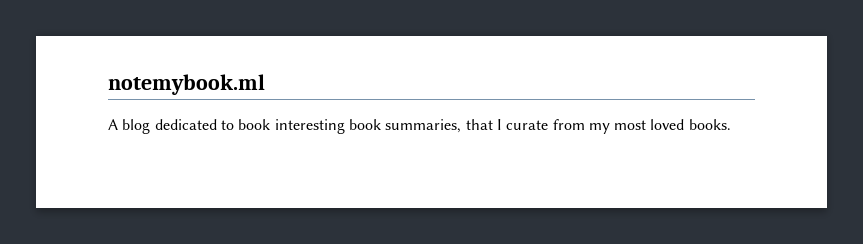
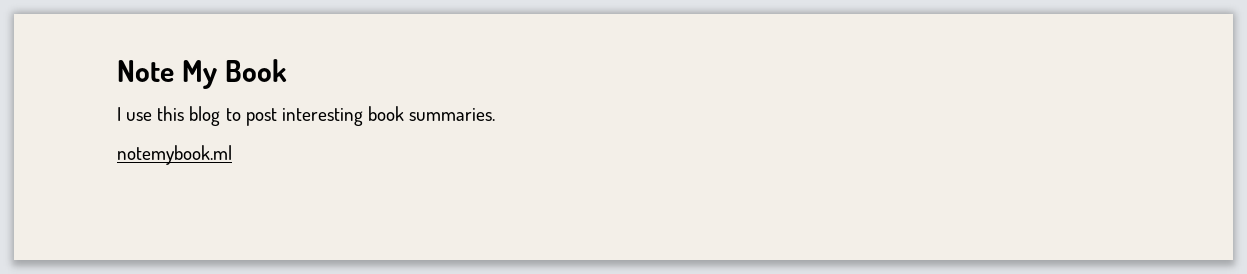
+ Note My Book
+ I use this blog to post interesting book summaries.
  notemybook.ml
- A blog dedicated to book interesting book summaries, that I curate from my most loved books.

